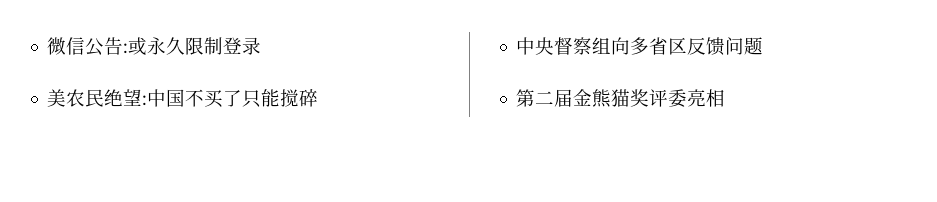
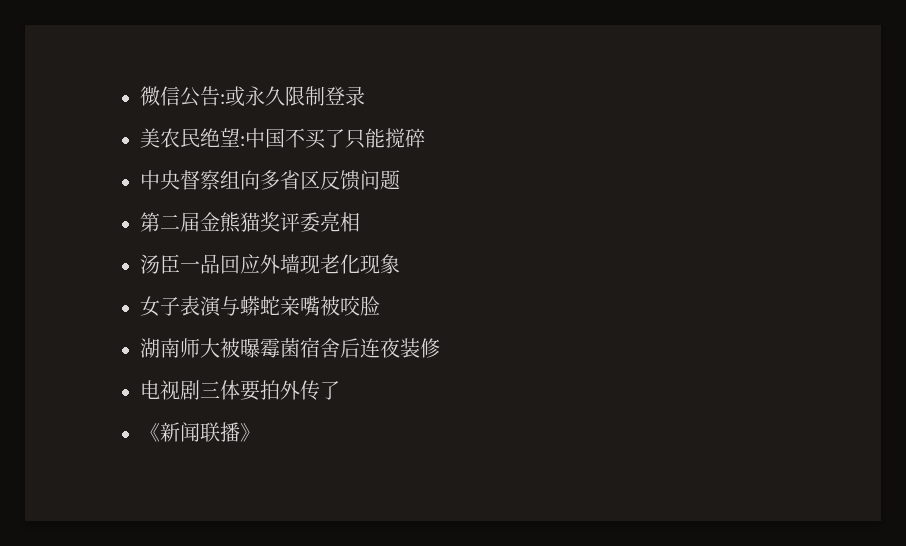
+ 汤臣一品回应外墙现老化现象
+ 女子表演与蟒蛇亲嘴被咬脸
+ 湖南师大被曝霉菌宿舍后连夜装修
+ 电视剧三体要拍外传了
+ 《新闻联播》

